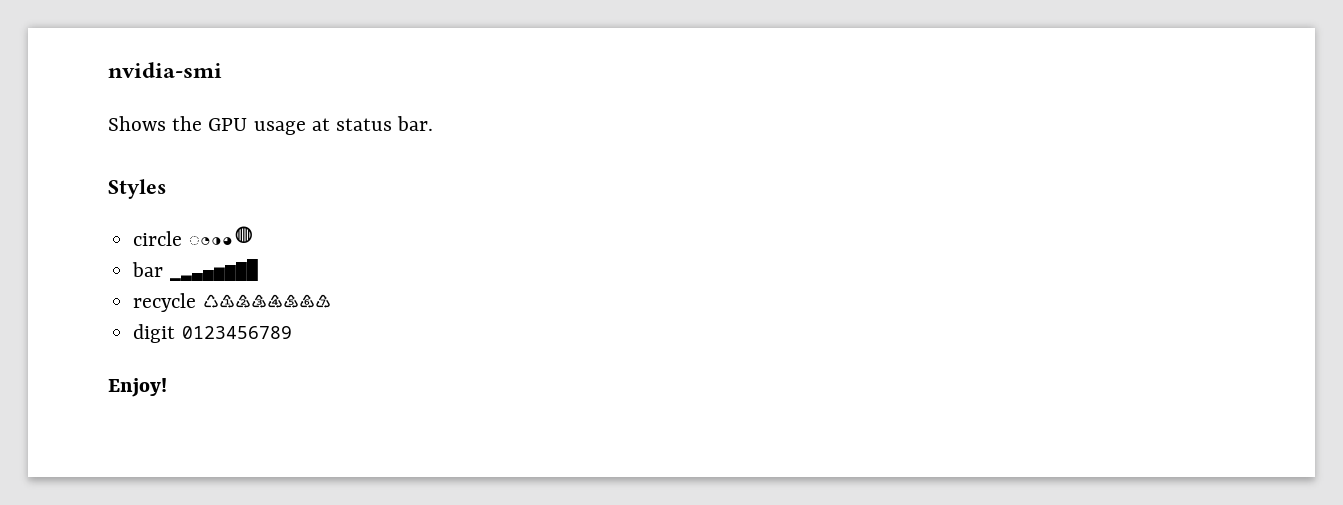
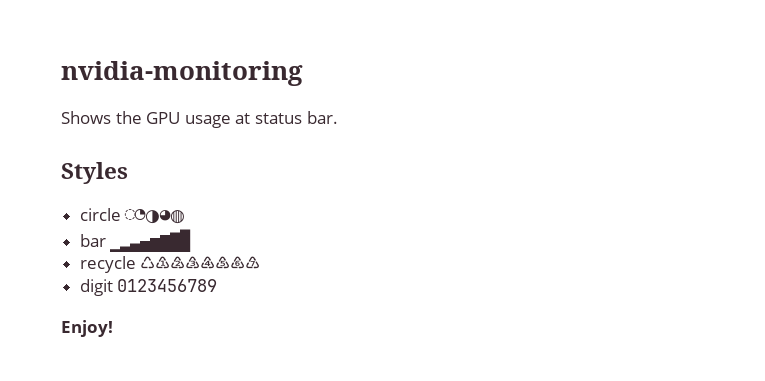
- nvidia-smi
+ nvidia-monitoring

